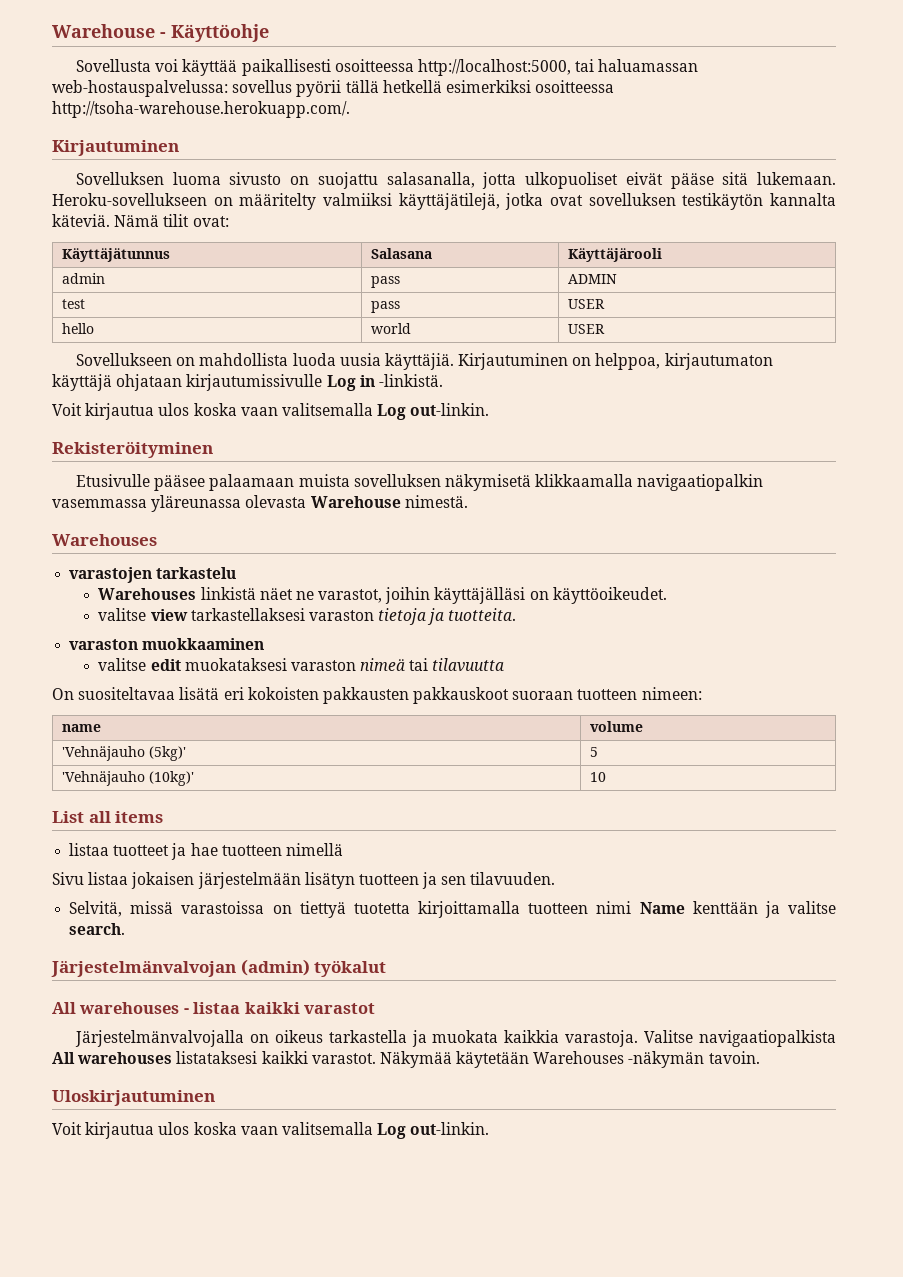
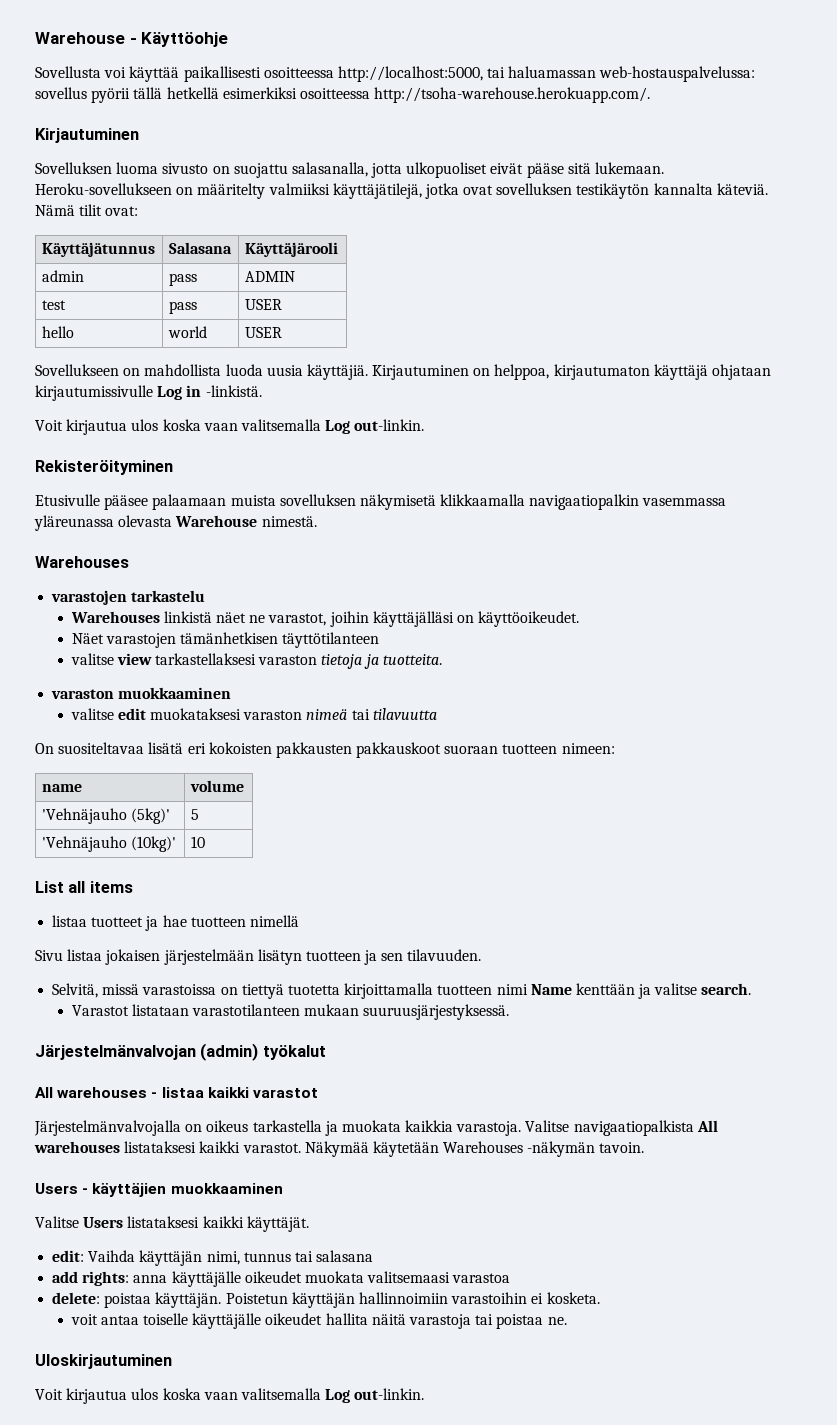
+ Näet varastojen tämänhetkisen täyttötilanteen
+ Varastot listataan varastotilanteen mukaan suuruusjärjestyksessä.
+ Users - käyttäjien muokkaaminen
+ Valitse Users listataksesi kaikki käyttäjät.
+ edit: Vaihda käyttäjän nimi, tunnus tai salasana
+ add rights: anna käyttäjälle oikeudet muokata valitsemaasi varastoa
+ delete: poistaa käyttäjän. Poistetun käyttäjän hallinnoimiin varastoihin ei kosketa.
+ voit antaa toiselle käyttäjälle oikeudet hallita näitä varastoja tai poistaa ne.

